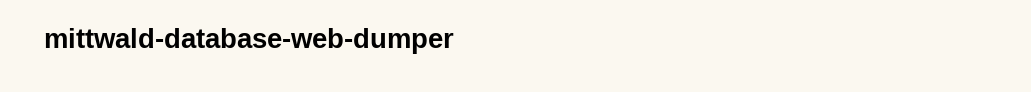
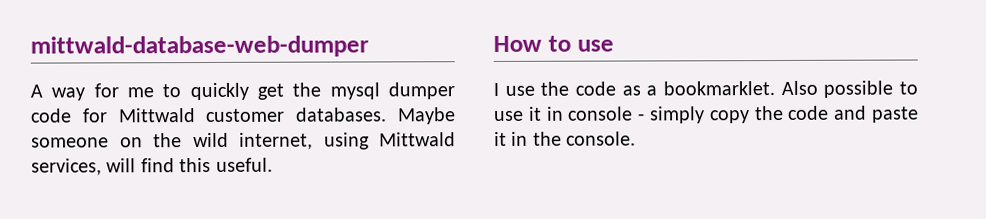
+ A way for me to quickly get the mysql dumper code for Mittwald customer databases. Maybe someone on the wild internet, using Mittwald services, will find this useful.
+ How to use
+ I use the code as a bookmarklet. Also possible to use it in console - simply copy the code and paste it in the console.

